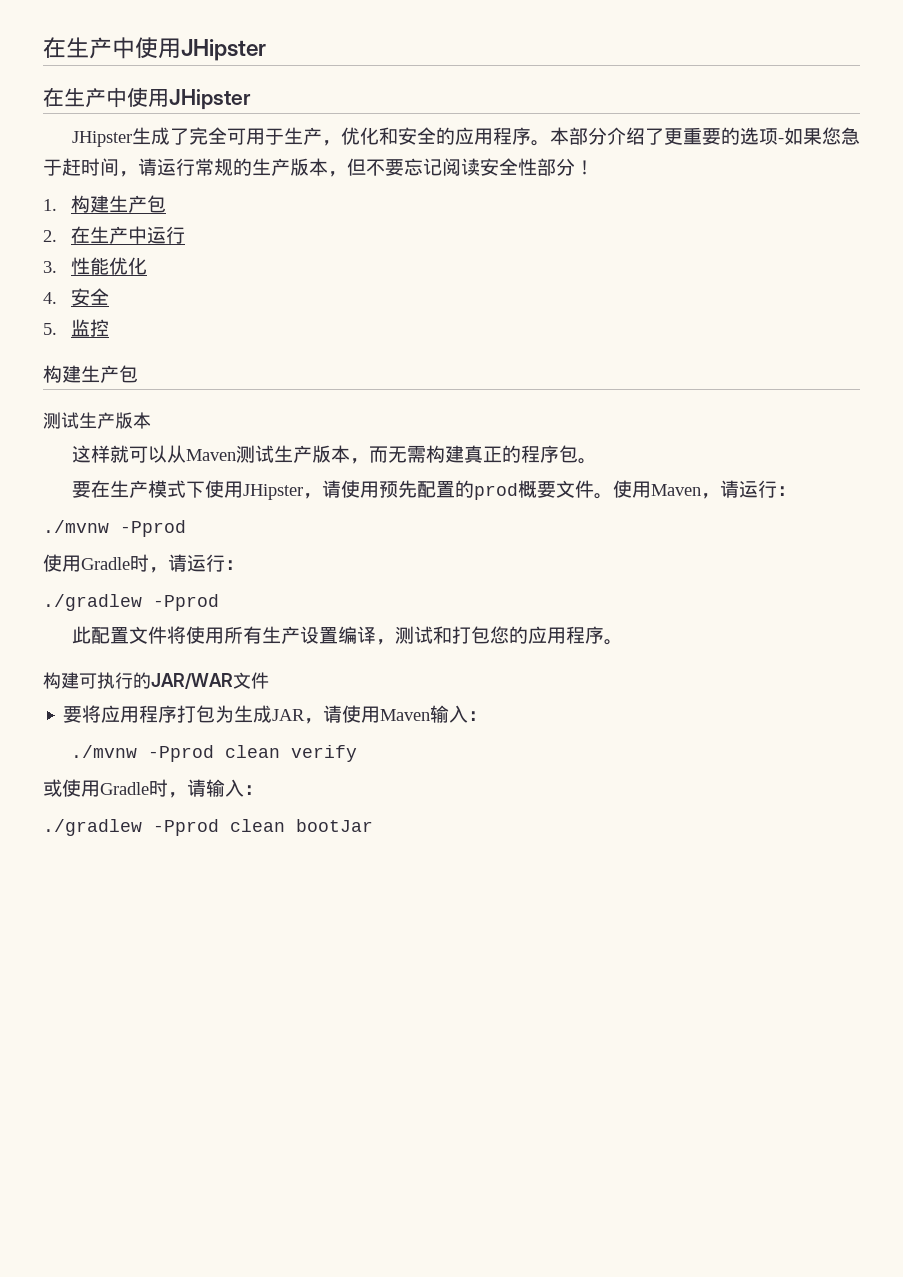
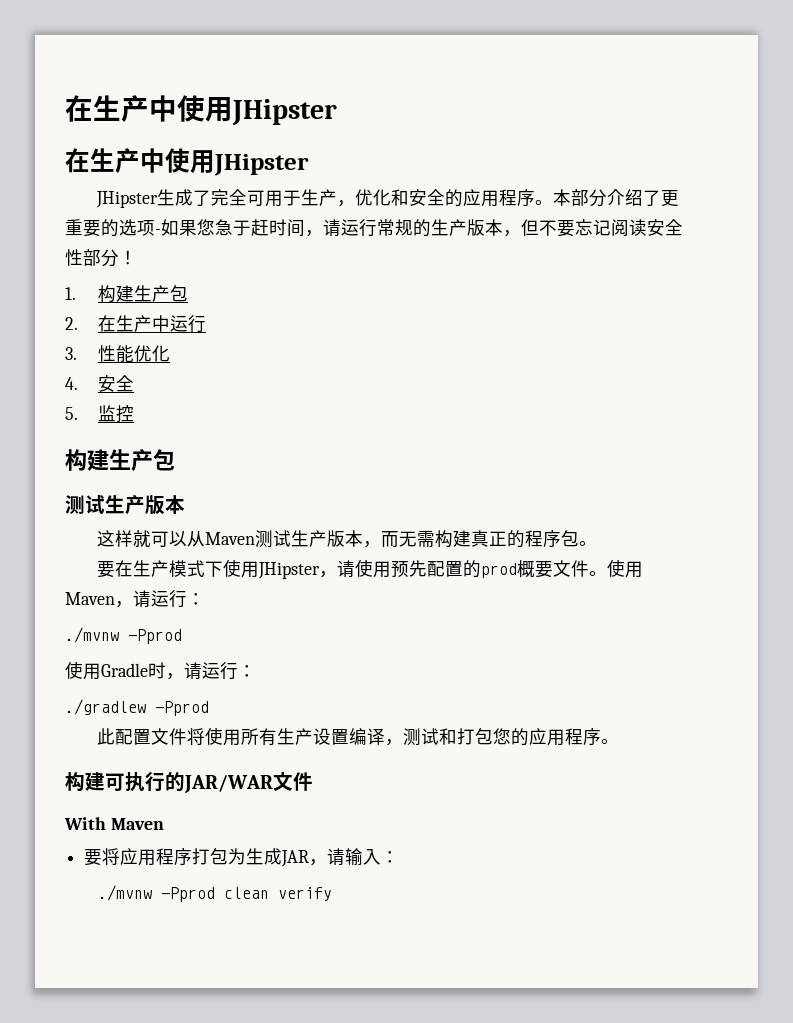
+ With Maven
- 要将应用程序打包为生成JAR，请使用Maven输入：
+ 要将应用程序打包为生成JAR，请输入：
- 或使用Gradle时，请输入：
- ./gradlew -Pprod clean bootJar

